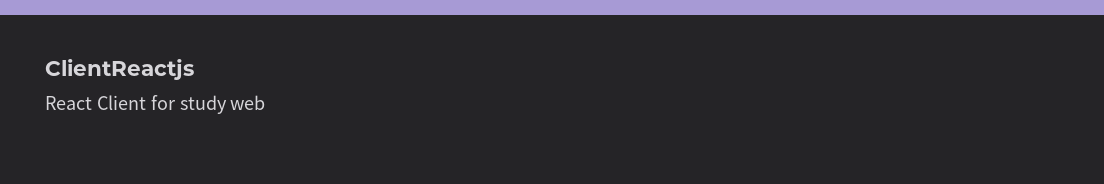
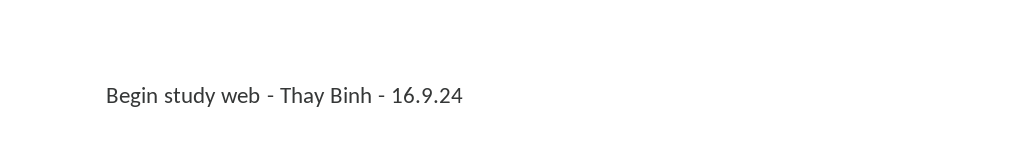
- ClientReactjs
- React Client for study web
+ Begin study web - Thay Binh - 16.9.24

